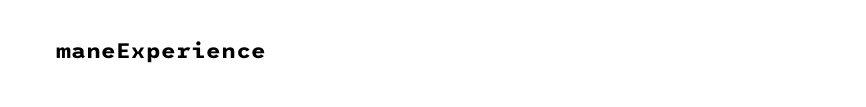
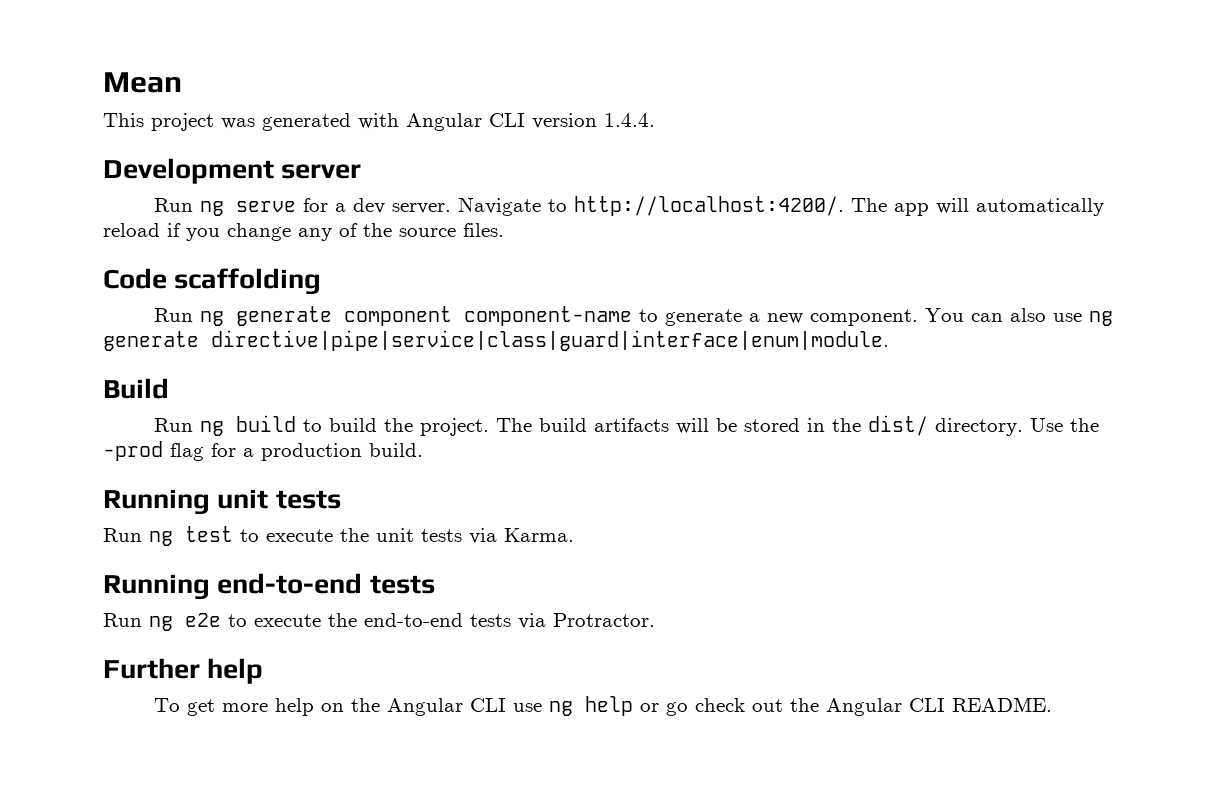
- maneExperience
+ Mean
+ This project was generated with Angular CLI version 1.4.4.
+ Development server
+ Run ng serve for a dev server. Navigate to http://localhost:4200/. The app will automatically reload if you change any of the source files.
+ Code scaffolding
+ Run ng generate component component-name to generate a new component. You can also use ng generate directive|pipe|service|class|guard|interface|enum|module.
+ Build
+ Run ng build to build the project. The build artifacts will be stored in the dist/ directory. Use the -prod flag for a production build.
+ Running unit tests
+ Run ng test to execute the unit tests via Karma.
+ Running end-to-end tests
+ Run ng e2e to execute the end-to-end tests via Protractor.
+ Further help
+ To get more help on the Angular CLI use ng help or go check out the Angular CLI README.

